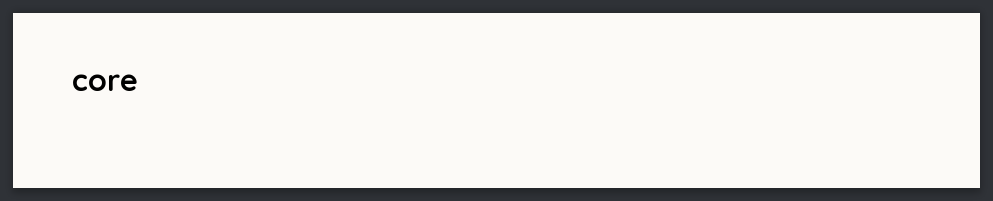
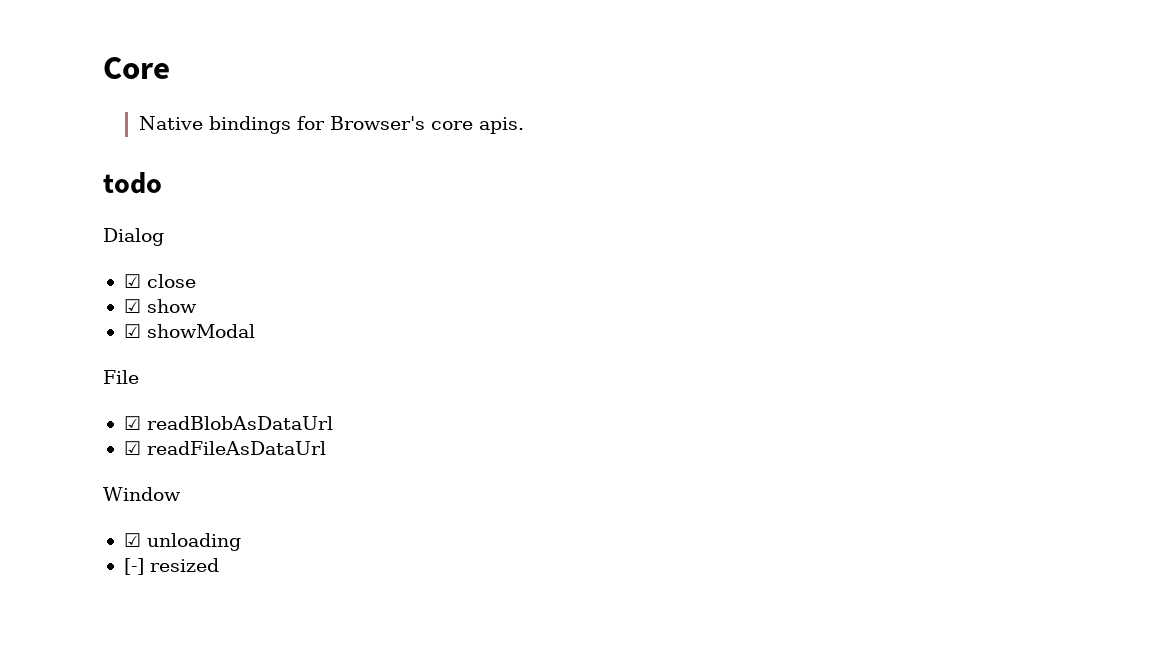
- core
+ Core
+ Native bindings for Browser's core apis.
+ todo
+ Dialog
+ ☑ close
+ ☑ show
+ ☑ showModal
+ File
+ ☑ readBlobAsDataUrl
+ ☑ readFileAsDataUrl
+ Window
+ ☑ unloading
+ [-] resized

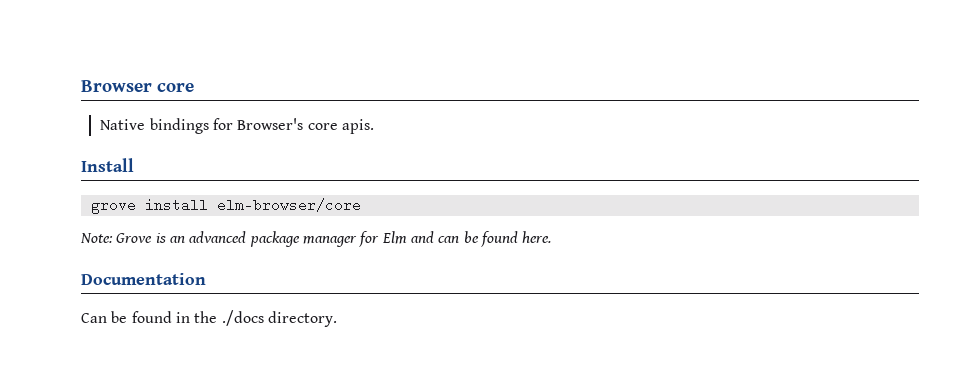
- Core
+ Browser core
- todo
- Dialog
- ☑ close
- ☑ show
- ☑ showModal
- File
- ☑ readBlobAsDataUrl
- ☑ readFileAsDataUrl
- Window
- ☑ unloading
- [-] resized
+ Install
+ grove install elm-browser/core
+ Note: Grove is an advanced package manager for Elm and can be found here.
+ Documentation
+ Can be found in the ./docs directory.

